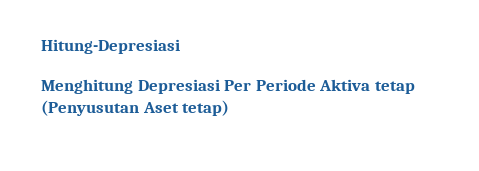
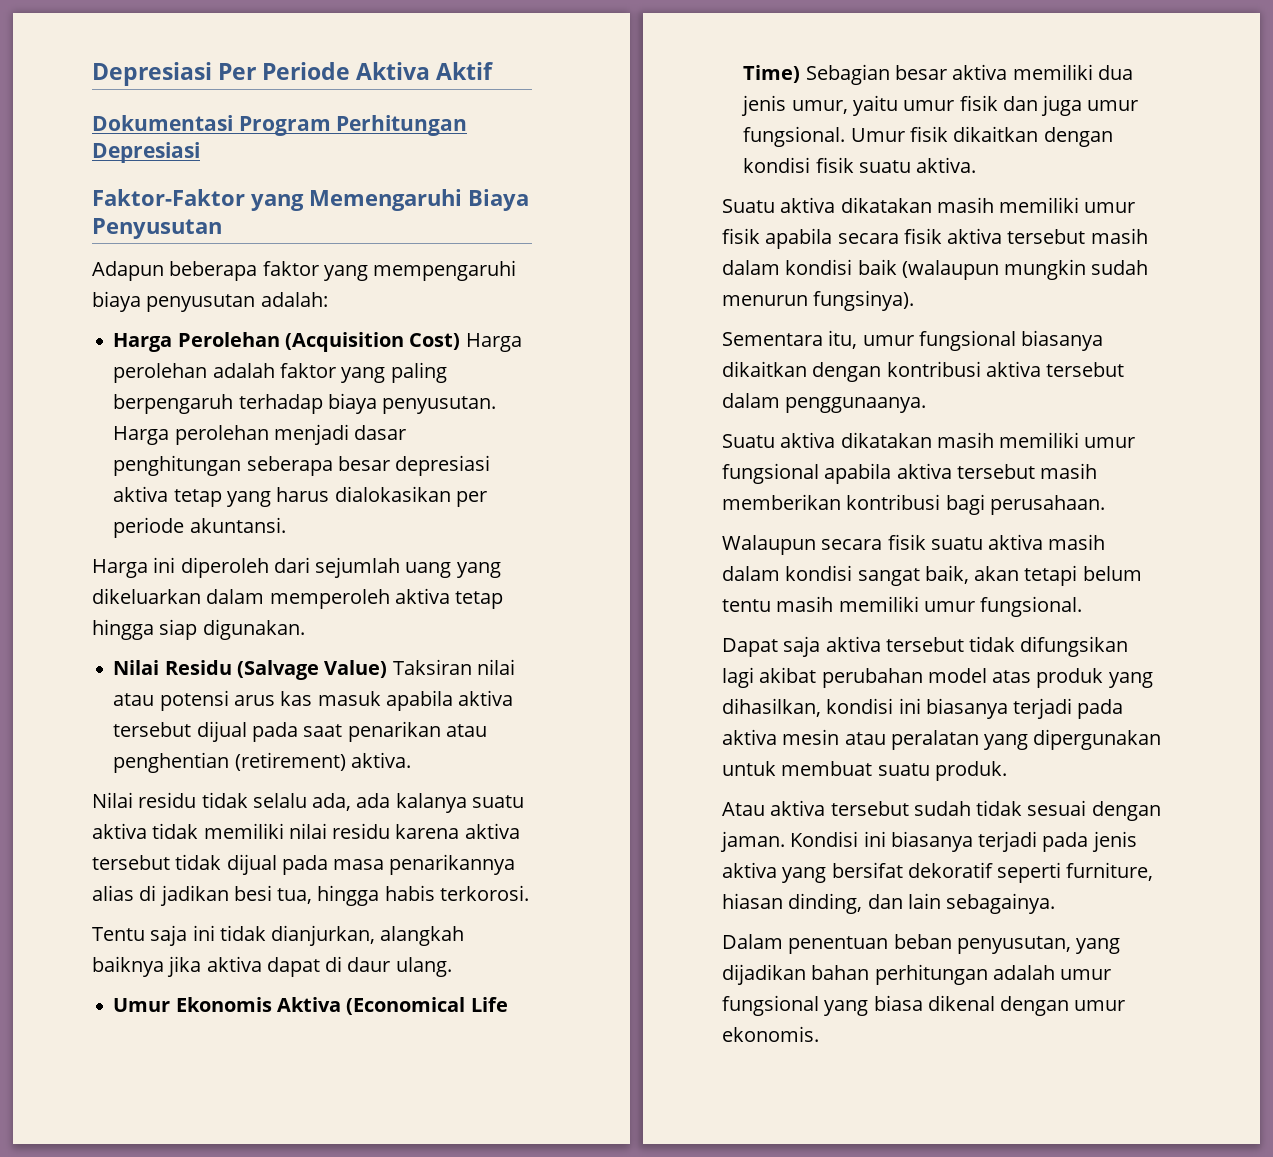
- Hitung-Depresiasi
- Menghitung Depresiasi Per Periode Aktiva tetap (Penyusutan Aset tetap)
+ Depresiasi Per Periode Aktiva Aktif
+ Dokumentasi Program Perhitungan Depresiasi
+ Faktor-Faktor yang Memengaruhi Biaya Penyusutan
+ Adapun beberapa faktor yang mempengaruhi biaya penyusutan adalah:
+ Harga Perolehan (Acquisition Cost) Harga perolehan adalah faktor yang paling berpengaruh terhadap biaya penyusutan. Harga perolehan menjadi dasar penghitungan seberapa besar depresiasi aktiva tetap yang harus dialokasikan per periode akuntansi.
+ Harga ini diperoleh dari sejumlah uang yang dikeluarkan dalam memperoleh aktiva tetap hingga siap digunakan.
+ Nilai Residu (Salvage Value) Taksiran nilai atau potensi arus kas masuk apabila aktiva tersebut dijual pada saat penarikan atau penghentian (retirement) aktiva.
+ Nilai residu tidak selalu ada, ada kalanya suatu aktiva tidak memiliki nilai residu karena aktiva tersebut tidak dijual pada masa penarikannya alias di jadikan besi tua, hingga habis terkorosi.
+ Tentu saja ini tidak dianjurkan, alangkah baiknya jika aktiva dapat di daur ulang.
+ Umur Ekonomis Aktiva (Economical Life Time) Sebagian besar aktiva memiliki dua jenis umur, yaitu umur fisik dan juga umur fungsional. Umur fisik dikaitkan dengan kondisi fisik suatu aktiva.
+ Suatu aktiva dikatakan masih memiliki umur fisik apabila secara fisik aktiva tersebut masih dalam kondisi baik (walaupun mungkin sudah menurun fungsinya).
+ Sementara itu, umur fungsional biasanya dikaitkan dengan kontribusi aktiva tersebut dalam penggunaanya.
+ Suatu aktiva dikatakan masih memiliki umur fungsional apabila aktiva tersebut masih memberikan kontribusi bagi perusahaan.
+ Walaupun secara fisik suatu aktiva masih dalam kondisi sangat baik, akan tetapi belum tentu masih memiliki umur fungsional.
+ Dapat saja aktiva tersebut tidak difungsikan lagi akibat perubahan model atas produk yang dihasilkan, kondisi ini biasanya terjadi pada aktiva mesin atau peralatan yang dipergunakan untuk membuat suatu produk.
+ Atau aktiva tersebut sudah tidak sesuai dengan jaman. Kondisi ini biasanya terjadi pada jenis aktiva yang bersifat dekoratif seperti furniture, hiasan dinding, dan lain sebagainya.
+ Dalam penentuan beban penyusutan, yang dijadikan bahan perhitungan adalah umur fungsional yang biasa dikenal dengan umur ekonomis.

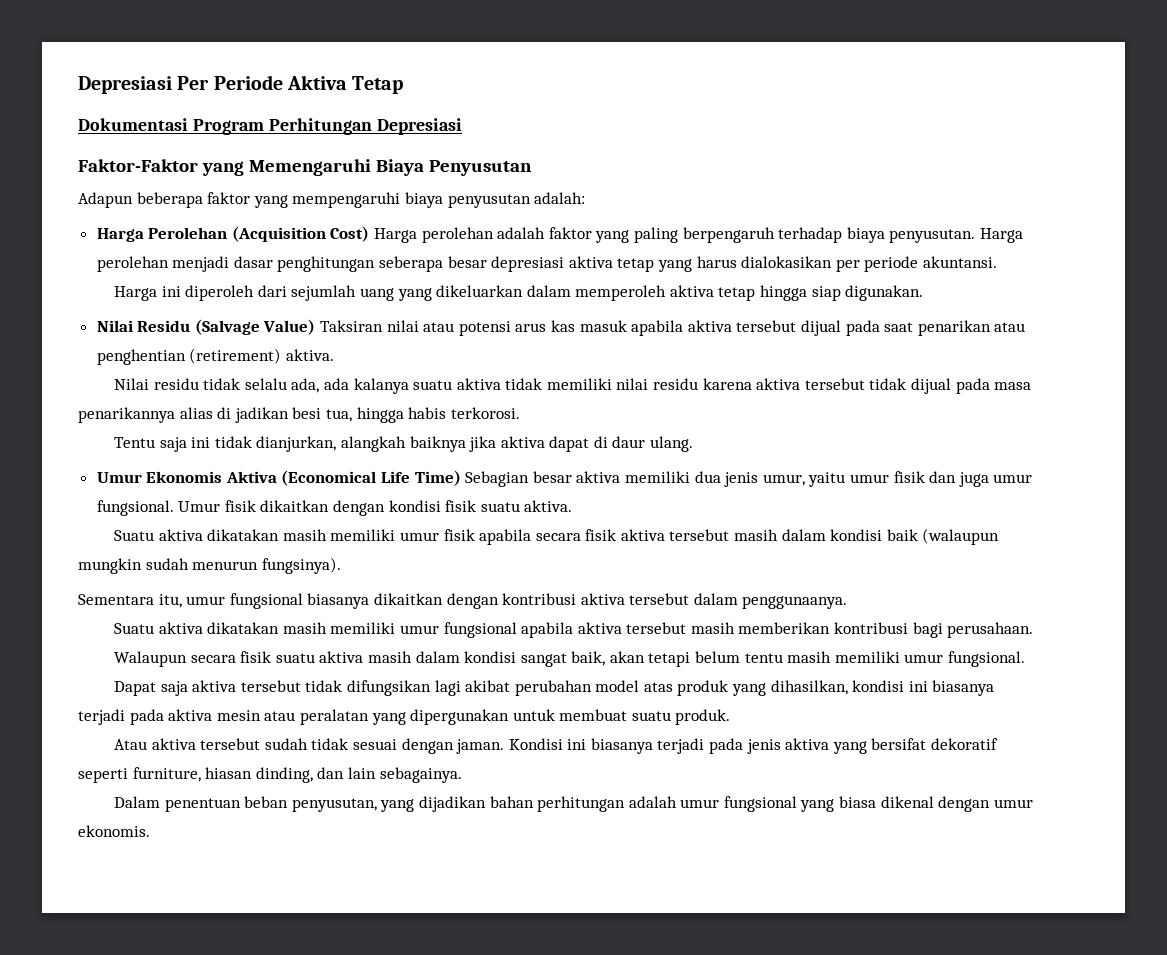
- Depresiasi Per Periode Aktiva Aktif
+ Depresiasi Per Periode Aktiva Tetap

